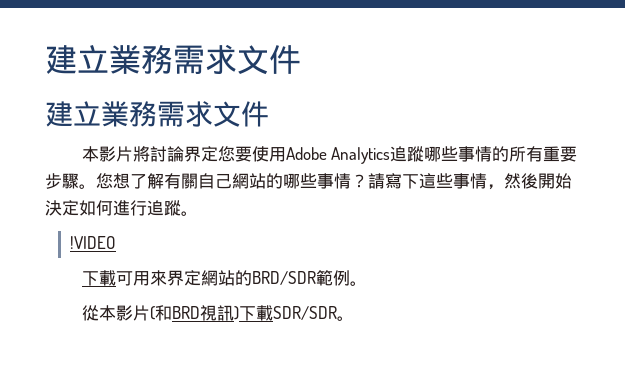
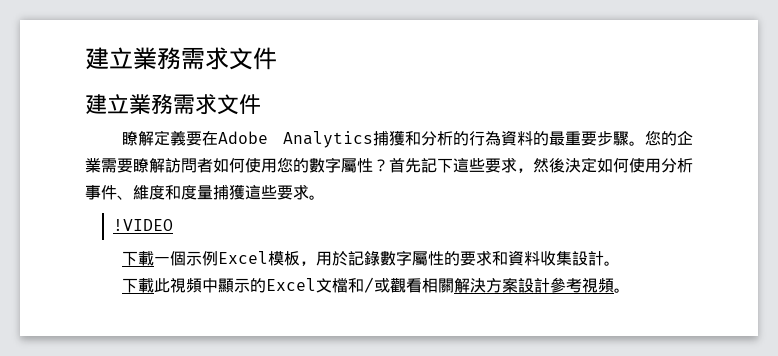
- 本影片將討論界定您要使用Adobe Analytics追蹤哪些事情的所有重要步驟。您想了解有關自己網站的哪些事情？請寫下這些事情，然後開始決定如何進行追蹤。
+ 瞭解定義要在Adobe Analytics捕獲和分析的行為資料的最重要步驟。您的企業需要瞭解訪問者如何使用您的數字屬性？首先記下這些要求，然後決定如何使用分析事件、維度和度量捕獲這些要求。
  !VIDEO
- 下載可用來界定網站的BRD/SDR範例。
- 從本影片(和BRD視訊)下載SDR/SDR。
+ 下載一個示例Excel模板，用於記錄數字屬性的要求和資料收集設計。
+ 下載此視頻中顯示的Excel文檔和/或觀看相關解決方案設計參考視頻。

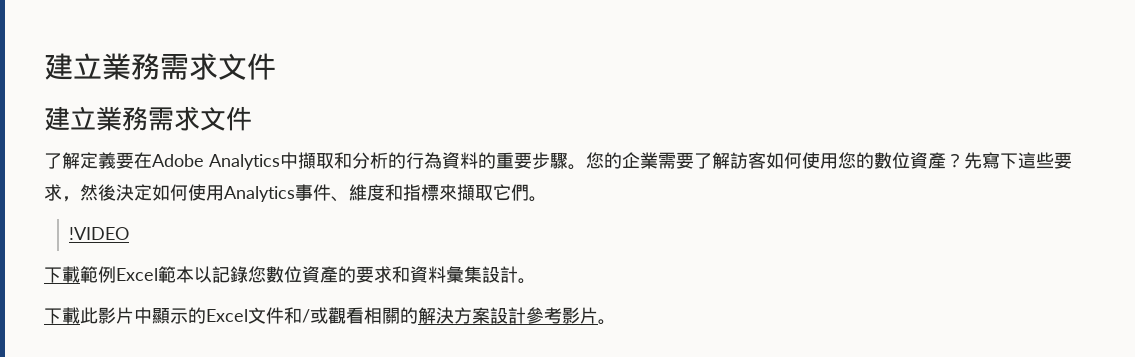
- 瞭解定義要在Adobe Analytics捕獲和分析的行為資料的最重要步驟。
+ 了解定義要在Adobe Analytics中擷取和分析的行為資料的重要步驟。
- 您的企業需要瞭解訪問者如何使用您的數字屬性？首先記下這些要求，然後決定如何使用分析事件、維度和度量捕獲這些要求。
+ 您的企業需要了解訪客如何使用您的數位資產？先寫下這些要求，然後決定如何使用Analytics事件、維度和指標來擷取它們。
- 下載一個示例Excel模板，用於記錄數字屬性的要求和資料收集設計。
+ 下載範例Excel範本以記錄您數位資產的要求和資料彙集設計。
- 下載此視頻中顯示的Excel文檔和/或觀看相關解決方案設計參考視頻。
+ 下載此影片中顯示的Excel文件和/或觀看相關的解決方案設計參考影片。

